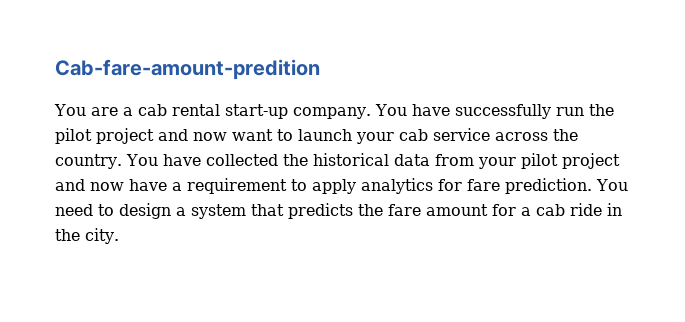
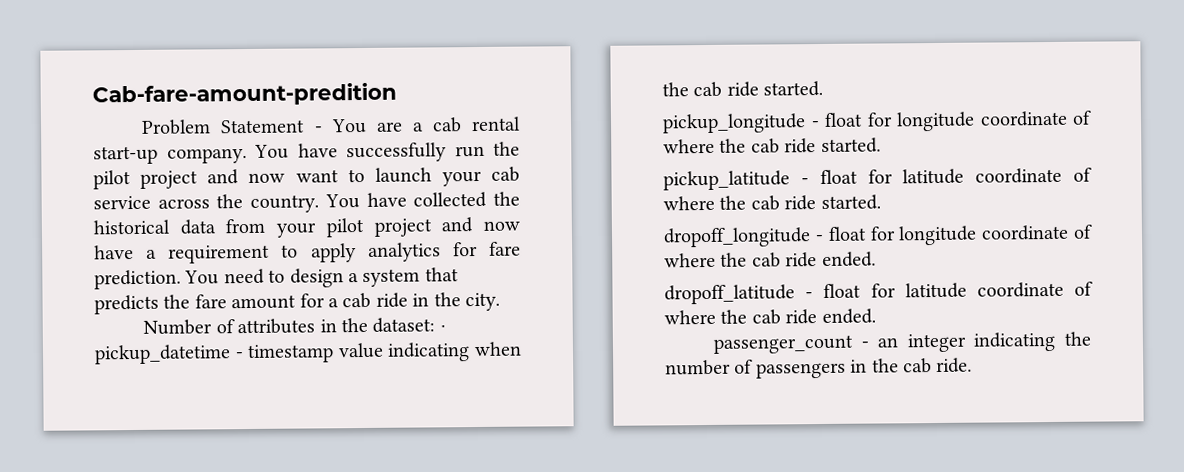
- You are a cab rental start-up company.
+ Problem Statement - You are a cab rental start-up company.
+ Number of attributes in the dataset: · pickup_datetime - timestamp value indicating when the cab ride started.
+ pickup_longitude - float for longitude coordinate of where the cab ride started.
+ pickup_latitude - float for latitude coordinate of where the cab ride started.
+ dropoff_longitude - float for longitude coordinate of where the cab ride ended.
+ dropoff_latitude - float for latitude coordinate of where the cab ride ended.
+ passenger_count - an integer indicating the number of passengers in the cab ride.

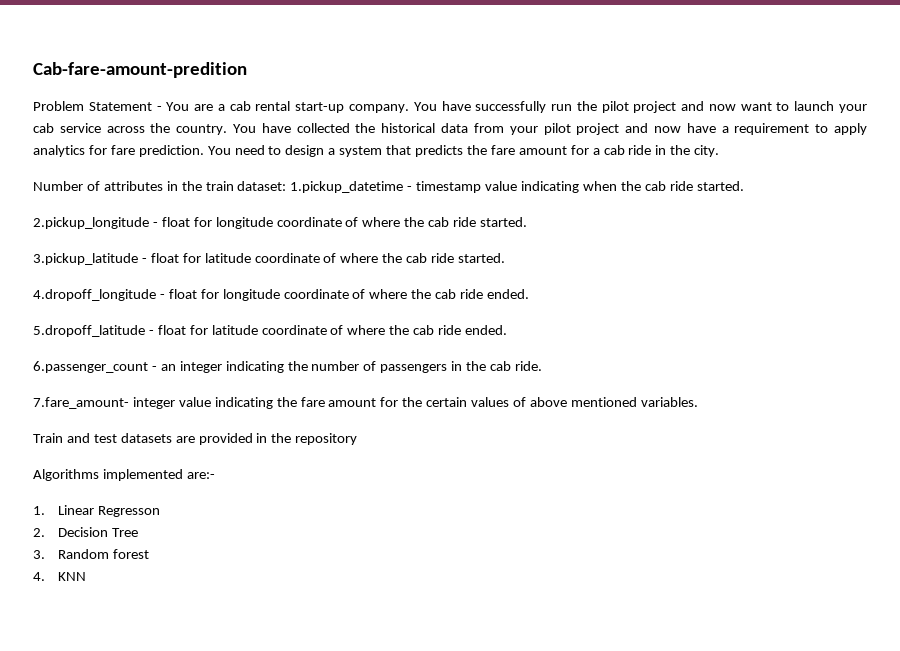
- Number of attributes in the dataset: · pickup_datetime - timestamp value indicating when the cab ride started.
+ Number of attributes in the train dataset: 1.pickup_datetime - timestamp value indicating when the cab ride started.
- pickup_longitude - float for longitude coordinate of where the cab ride started.
+ 2.pickup_longitude - float for longitude coordinate of where the cab ride started.
- pickup_latitude - float for latitude coordinate of where the cab ride started.
+ 3.pickup_latitude - float for latitude coordinate of where the cab ride started.
- dropoff_longitude - float for longitude coordinate of where the cab ride ended.
+ 4.dropoff_longitude - float for longitude coordinate of where the cab ride ended.
- dropoff_latitude - float for latitude coordinate of where the cab ride ended.
+ 5.dropoff_latitude - float for latitude coordinate of where the cab ride ended.
- passenger_count - an integer indicating the number of passengers in the cab ride.
+ 6.passenger_count - an integer indicating the number of passengers in the cab ride.
+ 7.fare_amount- integer value indicating the fare amount for the certain values of above mentioned variables.
+ Train and test datasets are provided in the repository
+ Algorithms implemented are:-
+ 1. Linear Regresson
+ 2. Decision Tree
+ 3. Random forest
+ 4. KNN

